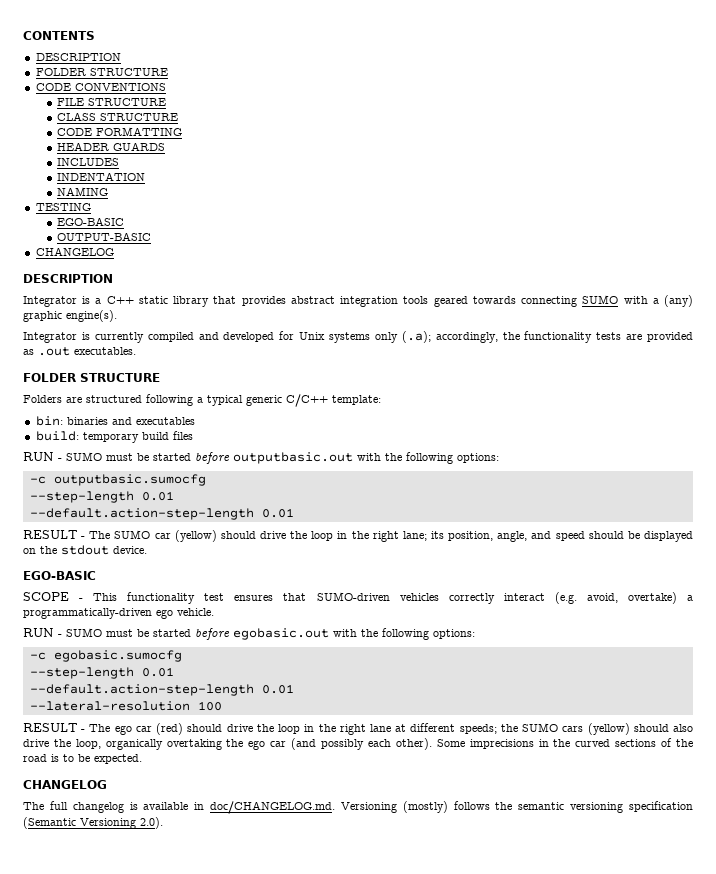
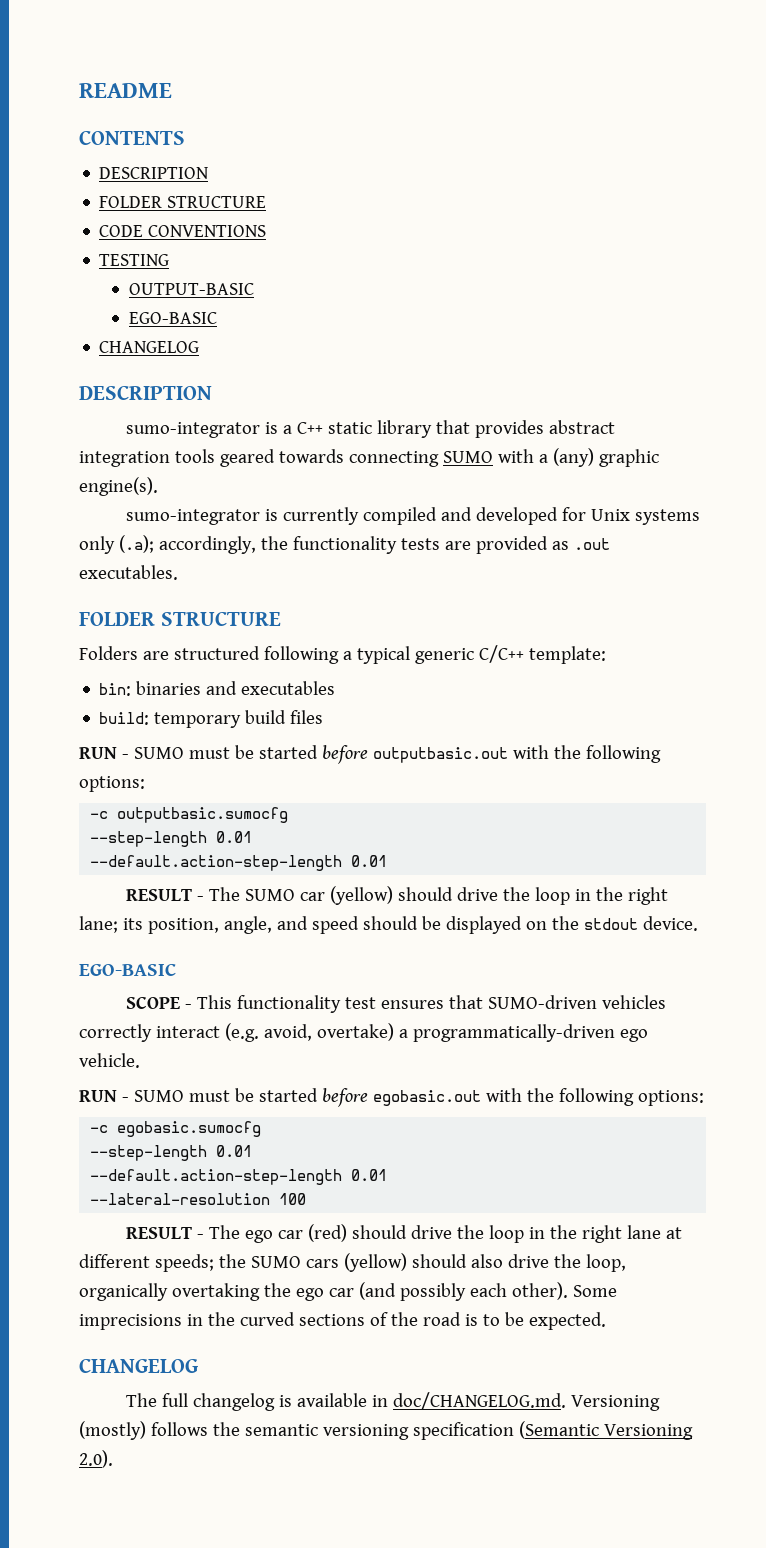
+ README
- FILE STRUCTURE
- CLASS STRUCTURE
- CODE FORMATTING
- HEADER GUARDS
- INCLUDES
- INDENTATION
- NAMING
  TESTING
+ OUTPUT-BASIC
  EGO-BASIC
- OUTPUT-BASIC
- Integrator is a C++ static library that provides abstract integration tools geared towards connecting SUMO with a (any) graphic engine(s).
+ sumo-integrator is a C++ static library that provides abstract integration tools geared towards connecting SUMO with a (any) graphic engine(s).
- Integrator is currently compiled and developed for Unix systems only (.a); accordingly, the functionality tests are provided as .out executables.
+ sumo-integrator is currently compiled and developed for Unix systems only (.a); accordingly, the functionality tests are provided as .out executables.

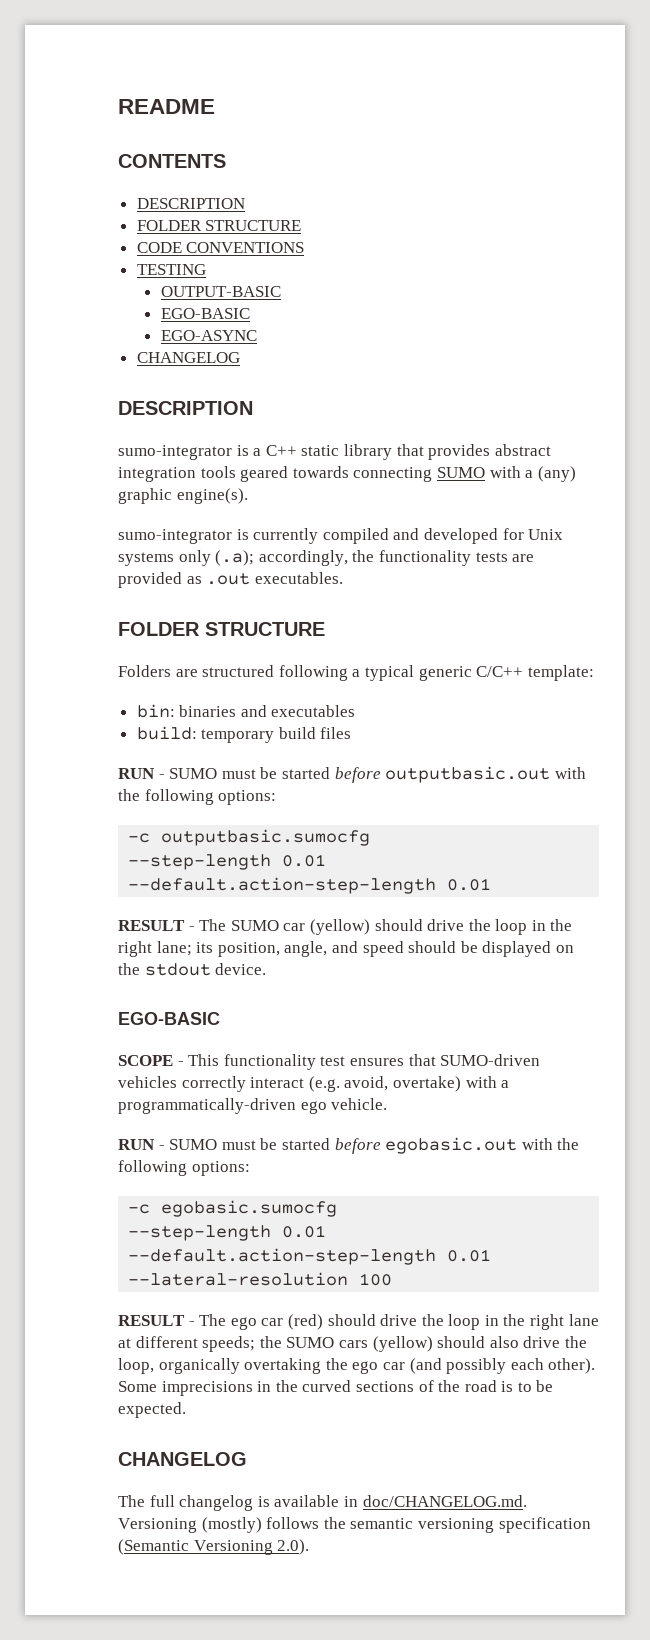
+ EGO-ASYNC
- SCOPE - This functionality test ensures that SUMO-driven vehicles correctly interact (e.g. avoid, overtake) a programmatically-driven ego vehicle.
+ SCOPE - This functionality test ensures that SUMO-driven vehicles correctly interact (e.g. avoid, overtake) with a programmatically-driven ego vehicle.

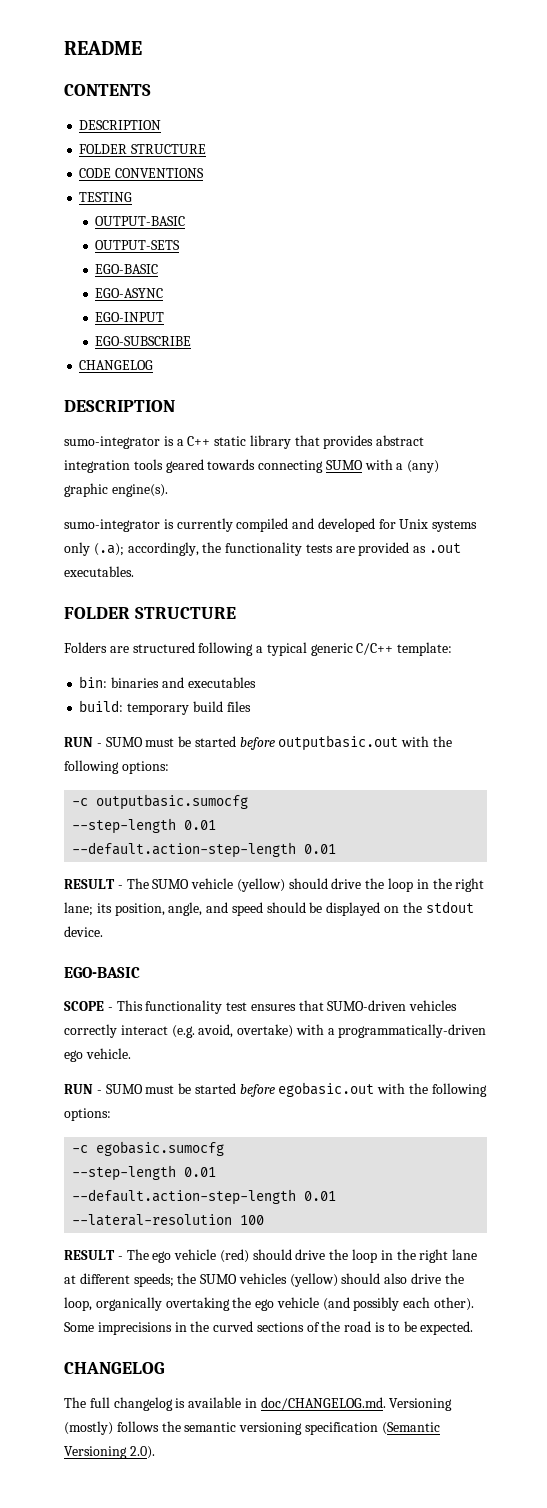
+ OUTPUT-SETS
+ EGO-INPUT
+ EGO-SUBSCRIBE
- RESULT - The SUMO car (yellow) should drive the loop in the right lane; its position, angle, and speed should be displayed on the stdout device.
+ RESULT - The SUMO vehicle (yellow) should drive the loop in the right lane; its position, angle, and speed should be displayed on the stdout device.
- RESULT - The ego car (red) should drive the loop in the right lane at different speeds; the SUMO cars (yellow) should also drive the loop, organically overtaking the ego car (and possibly each other).
+ RESULT - The ego vehicle (red) should drive the loop in the right lane at different speeds; the SUMO vehicles (yellow) should also drive the loop, organically overtaking the ego vehicle (and possibly each other).

